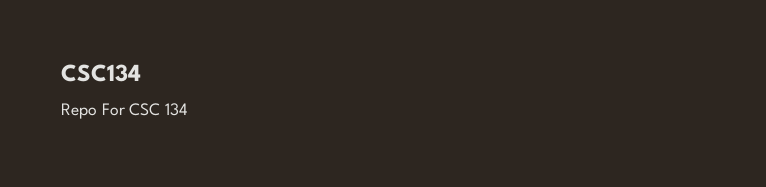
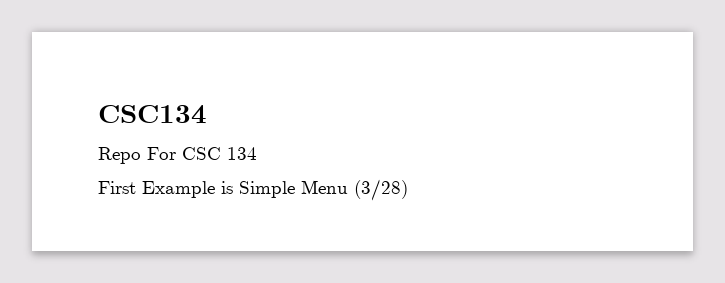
+ First Example is Simple Menu (3/28)

